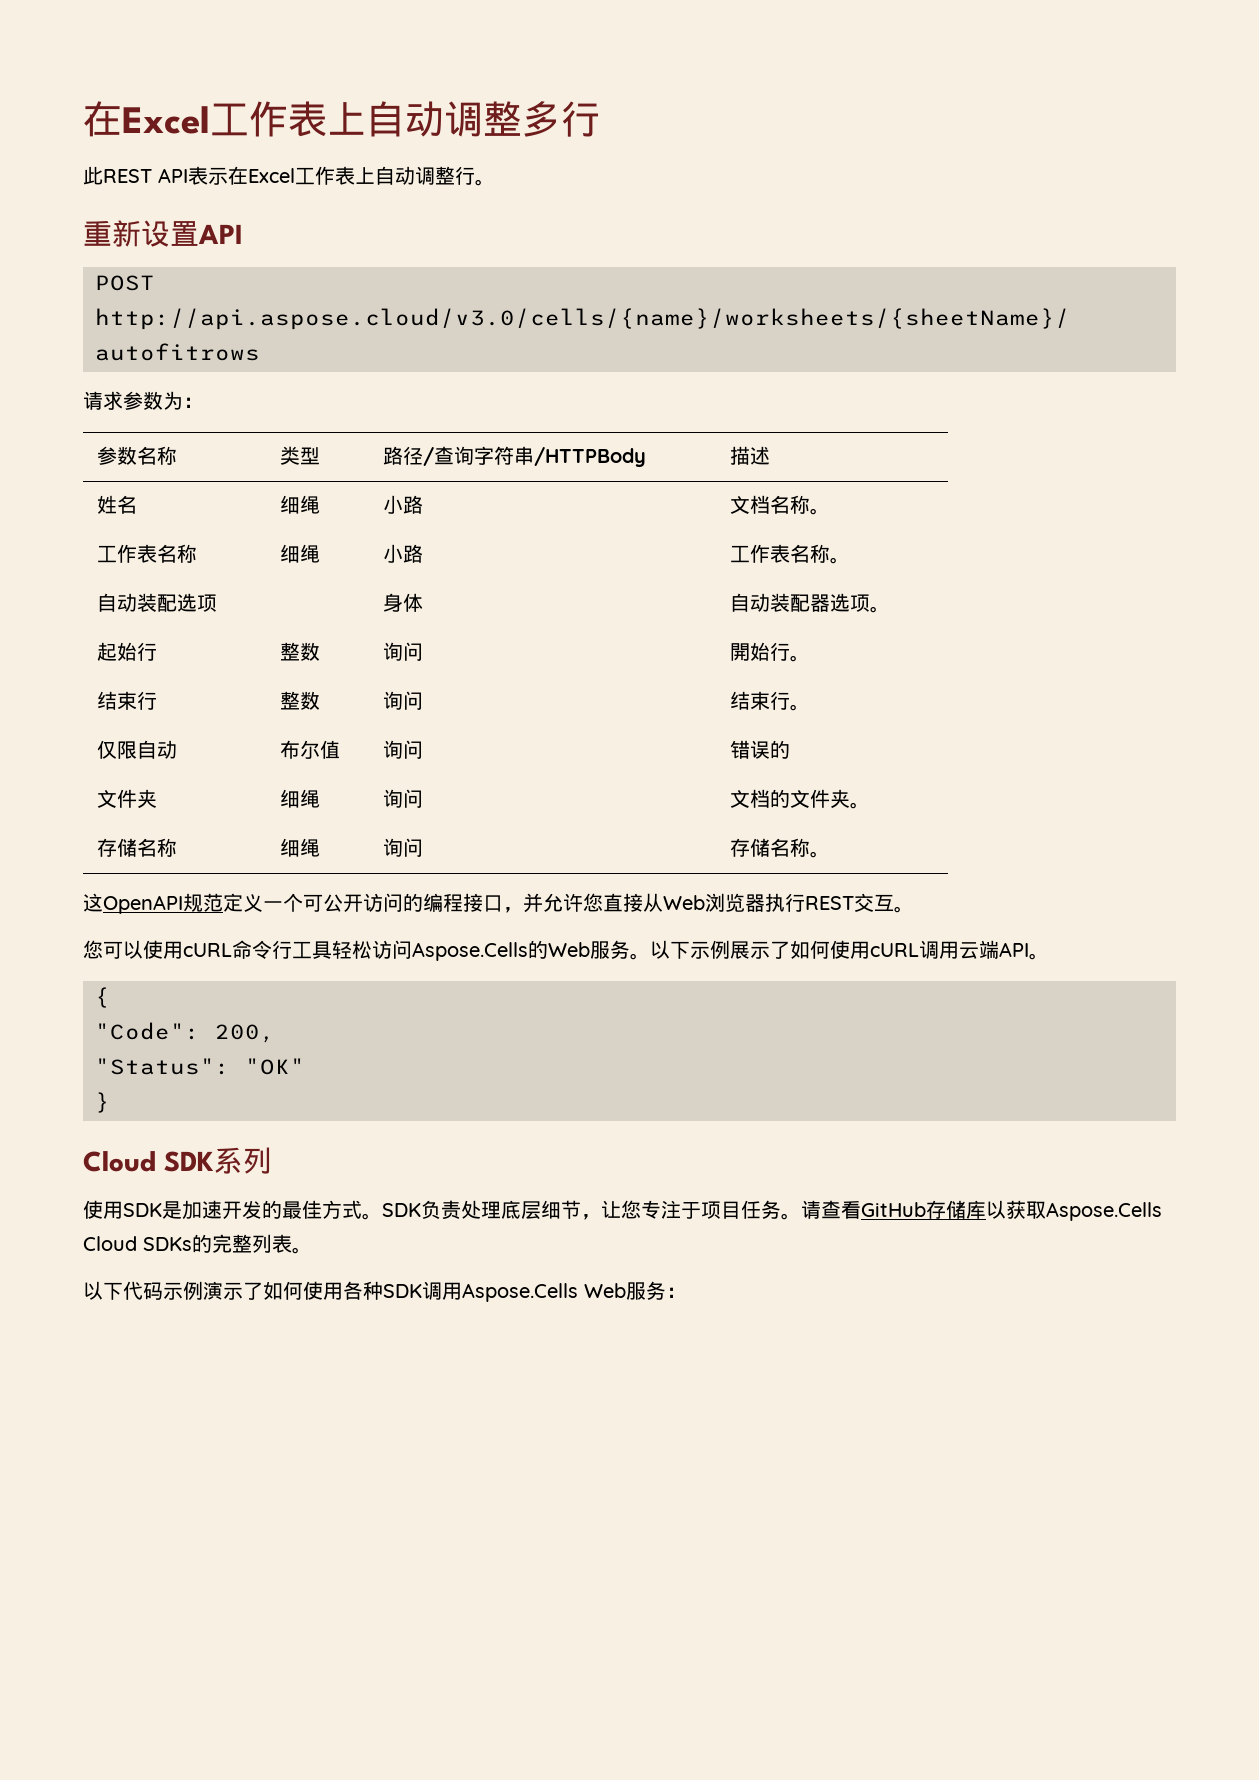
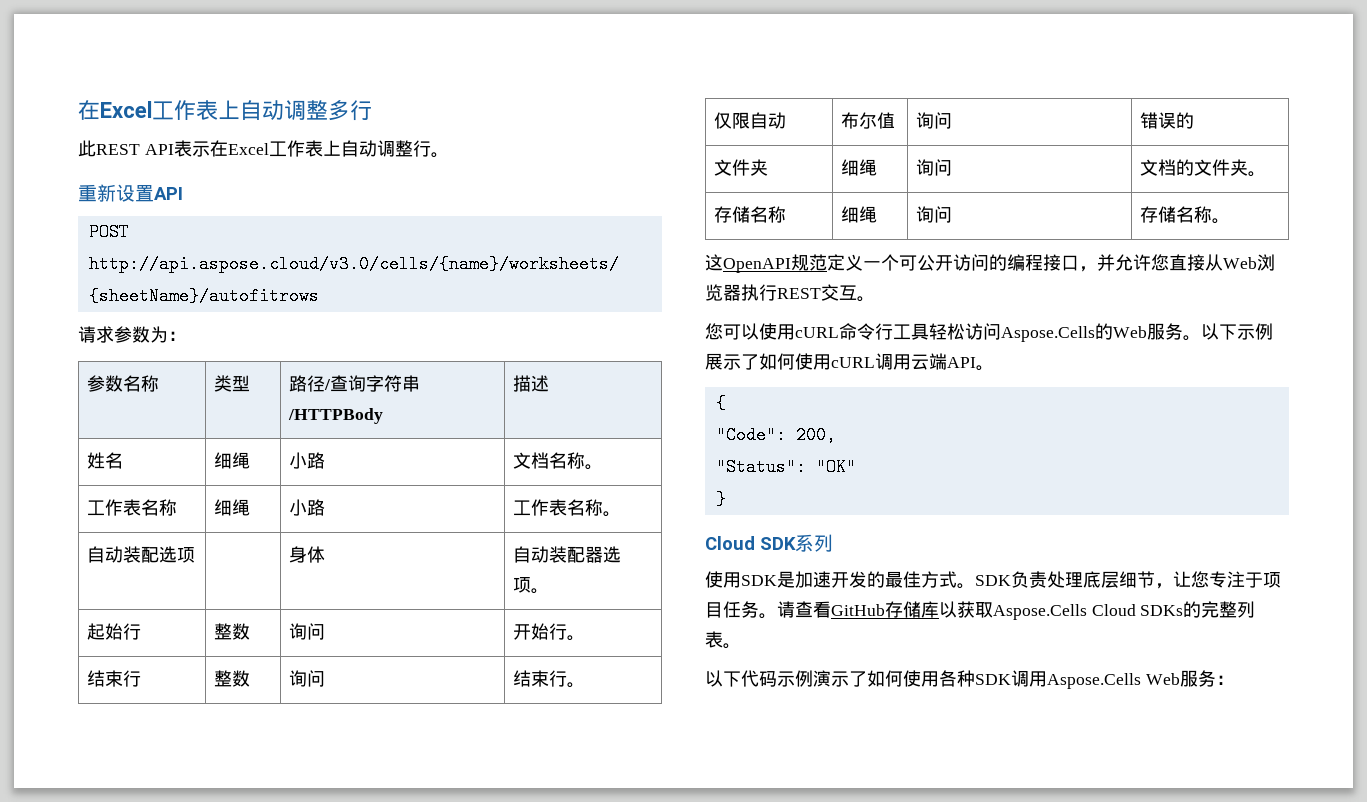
- 起始行 | 整数 | 询问 | 開始行。
+ 起始行 | 整数 | 询问 | 开始行。

